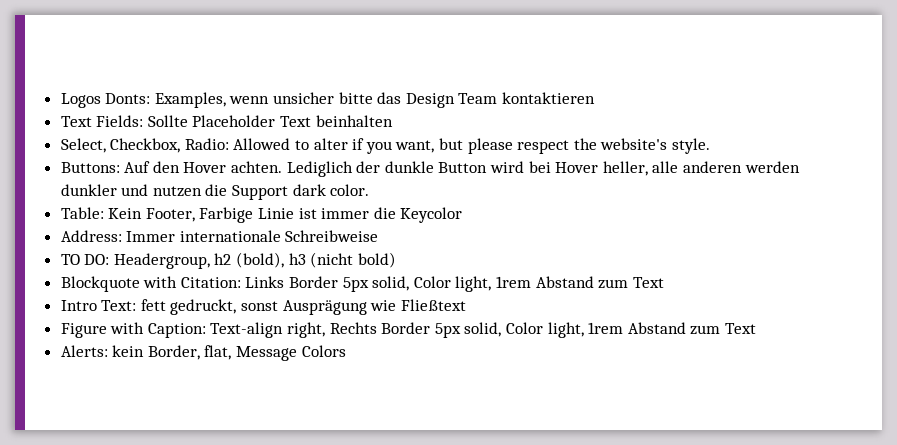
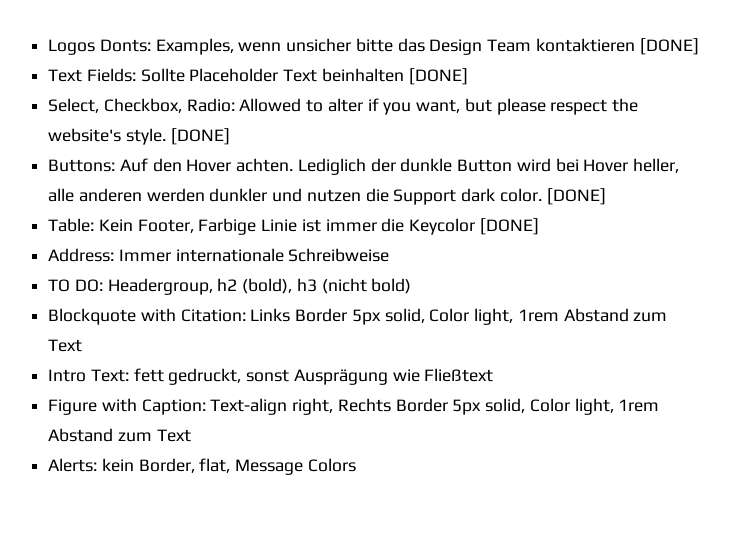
- Logos Donts: Examples, wenn unsicher bitte das Design Team kontaktieren
+ Logos Donts: Examples, wenn unsicher bitte das Design Team kontaktieren [DONE]
- Text Fields: Sollte Placeholder Text beinhalten
+ Text Fields: Sollte Placeholder Text beinhalten [DONE]
- Select, Checkbox, Radio: Allowed to alter if you want, but please respect the website's style.
+ Select, Checkbox, Radio: Allowed to alter if you want, but please respect the website's style. [DONE]
- Lediglich der dunkle Button wird bei Hover heller, alle anderen werden dunkler und nutzen die Support dark color.
+ Lediglich der dunkle Button wird bei Hover heller, alle anderen werden dunkler und nutzen die Support dark color. [DONE]
- Table: Kein Footer, Farbige Linie ist immer die Keycolor
+ Table: Kein Footer, Farbige Linie ist immer die Keycolor [DONE]

